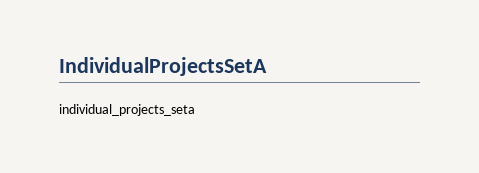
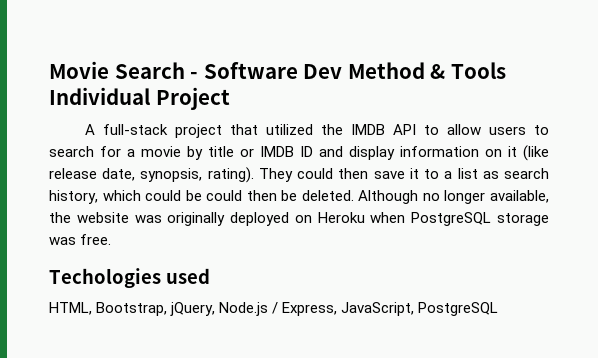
- IndividualProjectsSetA
- individual_projects_seta
+ Movie Search - Software Dev Method & Tools Individual Project
+ A full-stack project that utilized the IMDB API to allow users to search for a movie by title or IMDB ID and display information on it (like release date, synopsis, rating). They could then save it to a list as search history, which could be could then be deleted. Although no longer available, the website was originally deployed on Heroku when PostgreSQL storage was free.
+ Techologies used
+ HTML, Bootstrap, jQuery, Node.js / Express, JavaScript, PostgreSQL

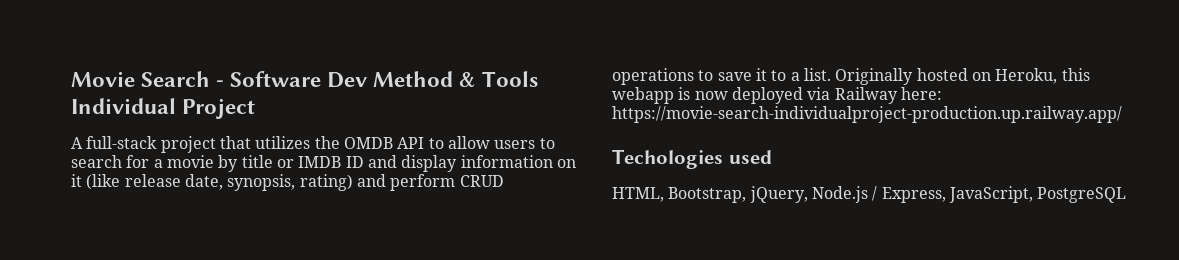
- A full-stack project that utilized the IMDB API to allow users to search for a movie by title or IMDB ID and display information on it (like release date, synopsis, rating). They could then save it to a list as search history, which could be could then be deleted. Although no longer available, the website was originally deployed on Heroku when PostgreSQL storage was free.
+ A full-stack project that utilizes the OMDB API to allow users to search for a movie by title or IMDB ID and display information on it (like release date, synopsis, rating) and perform CRUD operations to save it to a list. Originally hosted on Heroku, this webapp is now deployed via Railway here: https://movie-search-individualproject-production.up.railway.app/

